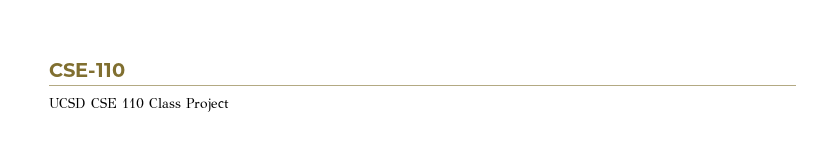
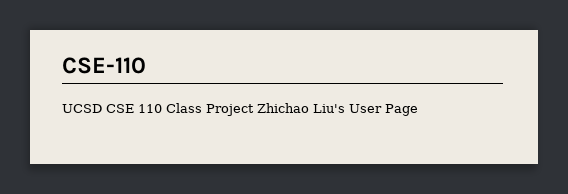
- UCSD CSE 110 Class Project
+ UCSD CSE 110 Class Project Zhichao Liu's User Page

